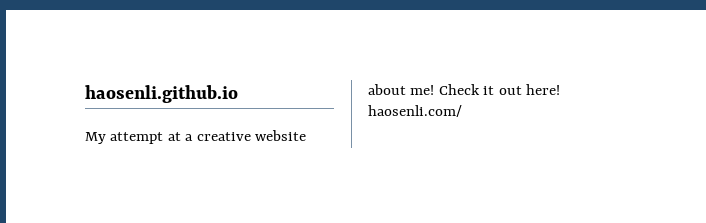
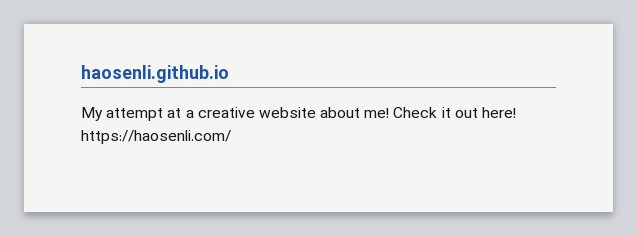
- Check it out here! haosenli.com/
+ Check it out here! https://haosenli.com/

